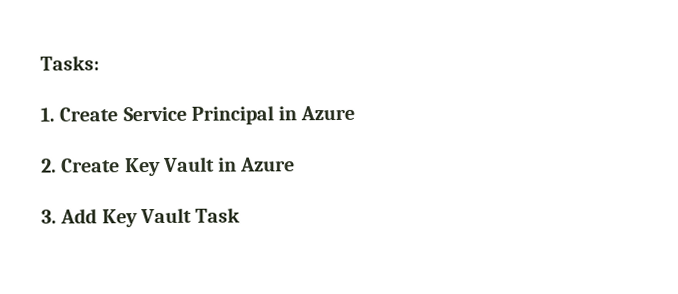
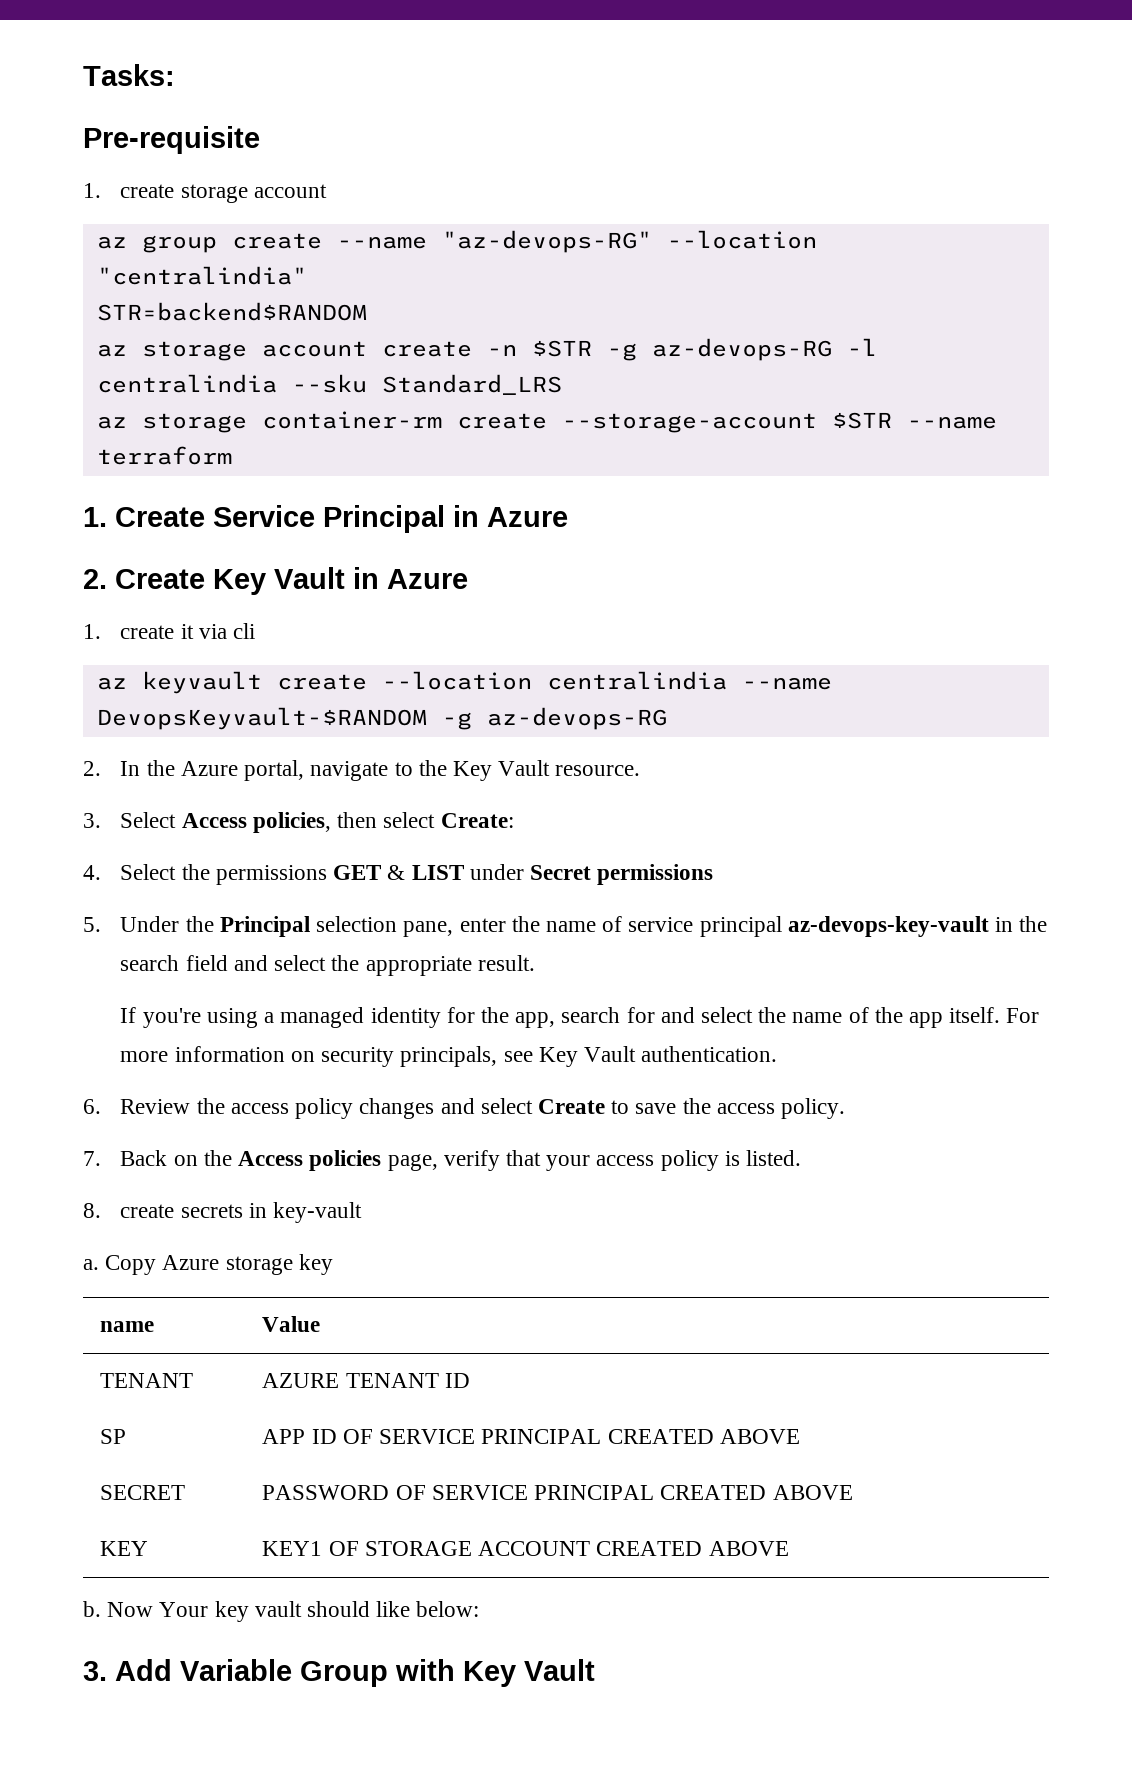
+ Pre-requisite
+ 1. create storage account
+ az group create --name "az-devops-RG" --location "centralindia"
+ STR=backend$RANDOM
+ az storage account create -n $STR -g az-devops-RG -l centralindia --sku Standard_LRS
+ az storage container-rm create --storage-account $STR --name terraform
+ 1. create it via cli
+ az keyvault create --location centralindia --name DevopsKeyvault-$RANDOM -g az-devops-RG
+ 2. In the Azure portal, navigate to the Key Vault resource.
+ 3. Select Access policies, then select Create:
+ 4. Select the permissions GET & LIST under Secret permissions
+ 5. Under the Principal selection pane, enter the name of service principal az-devops-key-vault in the search field and select the appropriate result.
+ If you're using a managed identity for the app, search for and select the name of the app itself. For more information on security principals, see Key Vault authentication.
+ 6. Review the access policy changes and select Create to save the access policy.
+ 7. Back on the Access policies page, verify that your access policy is listed.
+ 8. create secrets in key-vault
+ a. Copy Azure storage key
+ name | Value
+ TENANT | AZURE TENANT ID
+ SP | APP ID OF SERVICE PRINCIPAL CREATED ABOVE
+ SECRET | PASSWORD OF SERVICE PRINCIPAL CREATED ABOVE
+ KEY | KEY1 OF STORAGE ACCOUNT CREATED ABOVE
+ b. Now Your key vault should like below:
- 3. Add Key Vault Task
+ 3. Add Variable Group with Key Vault

